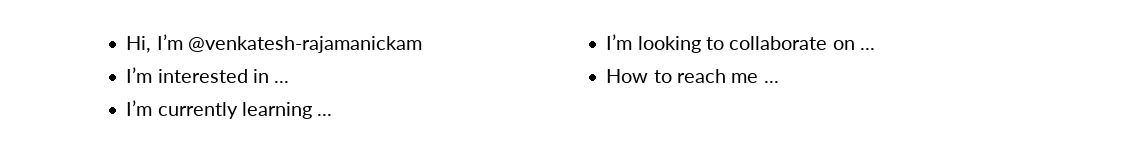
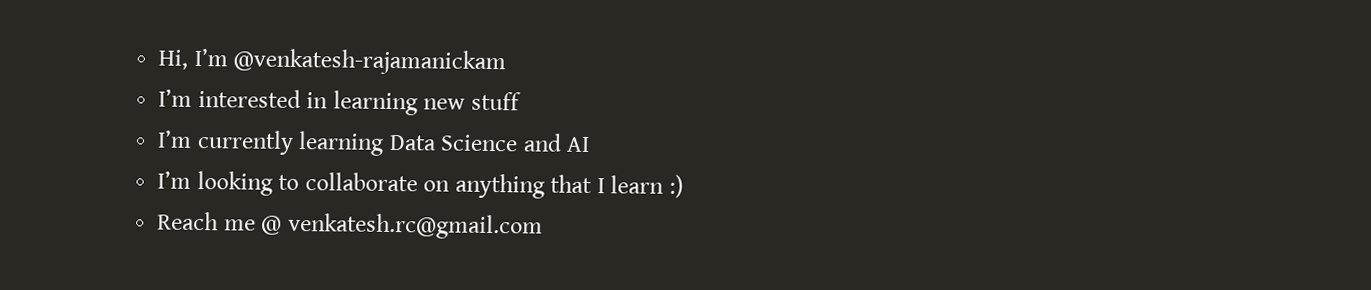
- I’m interested in ...
+ I’m interested in learning new stuff
- I’m currently learning ...
+ I’m currently learning Data Science and AI
- I’m looking to collaborate on ...
- How to reach me ...
+ I’m looking to collaborate on anything that I learn :)
+ Reach me @ venkatesh.rc@gmail.com

